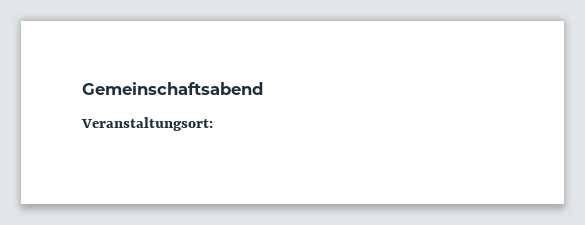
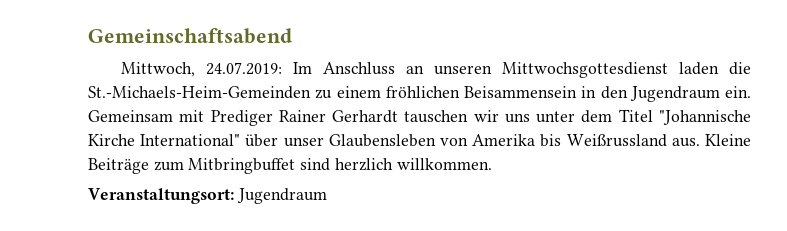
+ Mittwoch, 24.07.2019: Im Anschluss an unseren Mittwochsgottesdienst laden die St.-Michaels-Heim-Gemeinden zu einem fröhlichen Beisammensein in den Jugendraum ein. Gemeinsam mit Prediger Rainer Gerhardt tauschen wir uns unter dem Titel "Johannische Kirche International" über unser Glaubensleben von Amerika bis Weißrussland aus. Kleine Beiträge zum Mitbringbuffet sind herzlich willkommen.
- Veranstaltungsort:
+ Veranstaltungsort: Jugendraum

